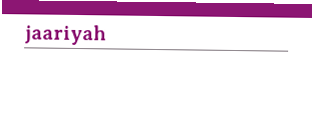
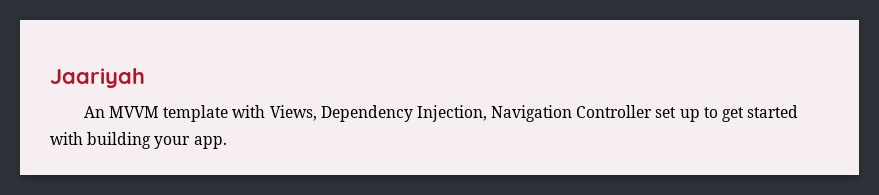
- jaariyah
+ Jaariyah
+ An MVVM template with Views, Dependency Injection, Navigation Controller set up to get started with building your app.

